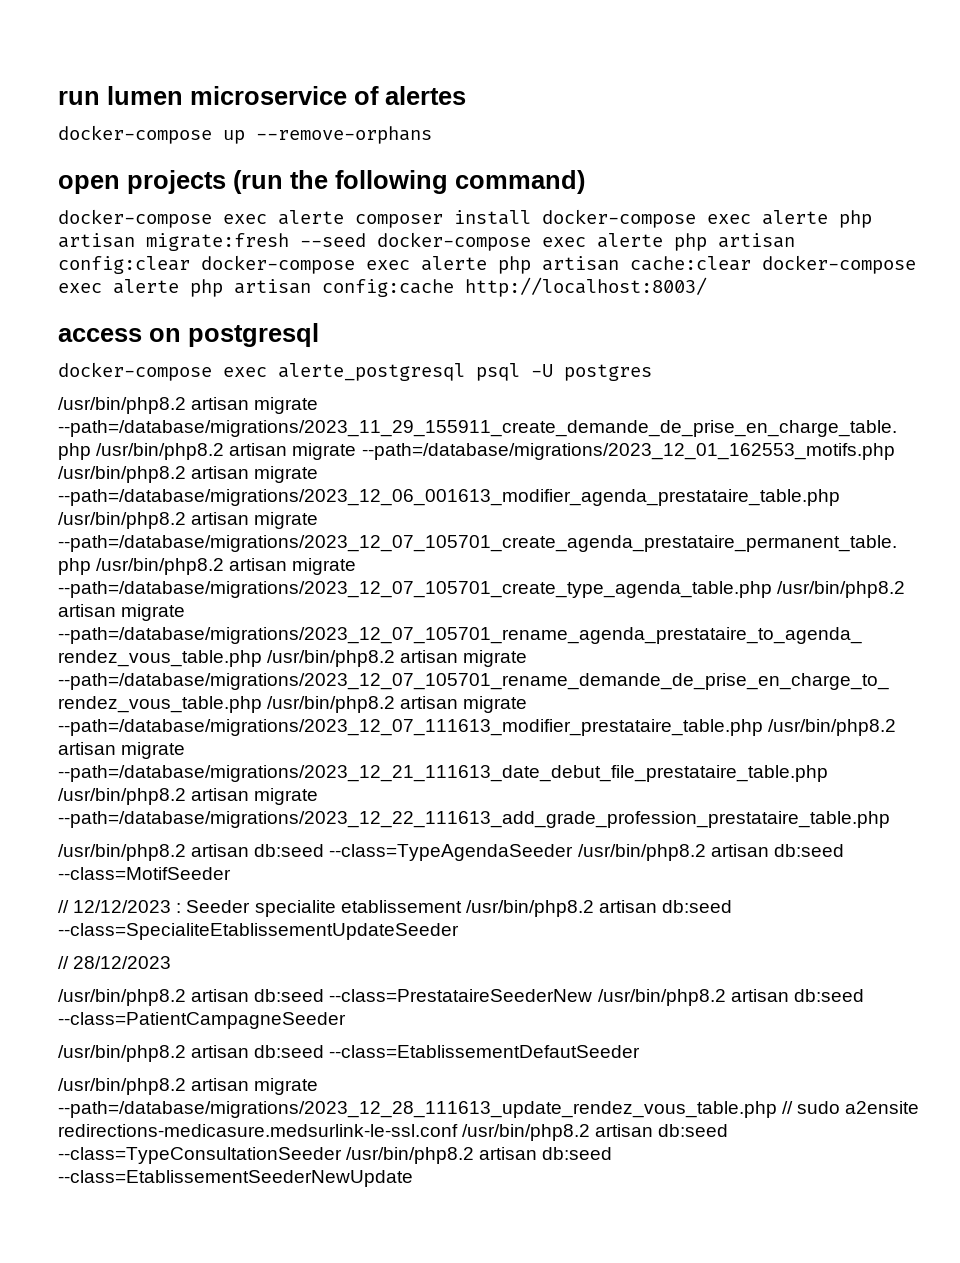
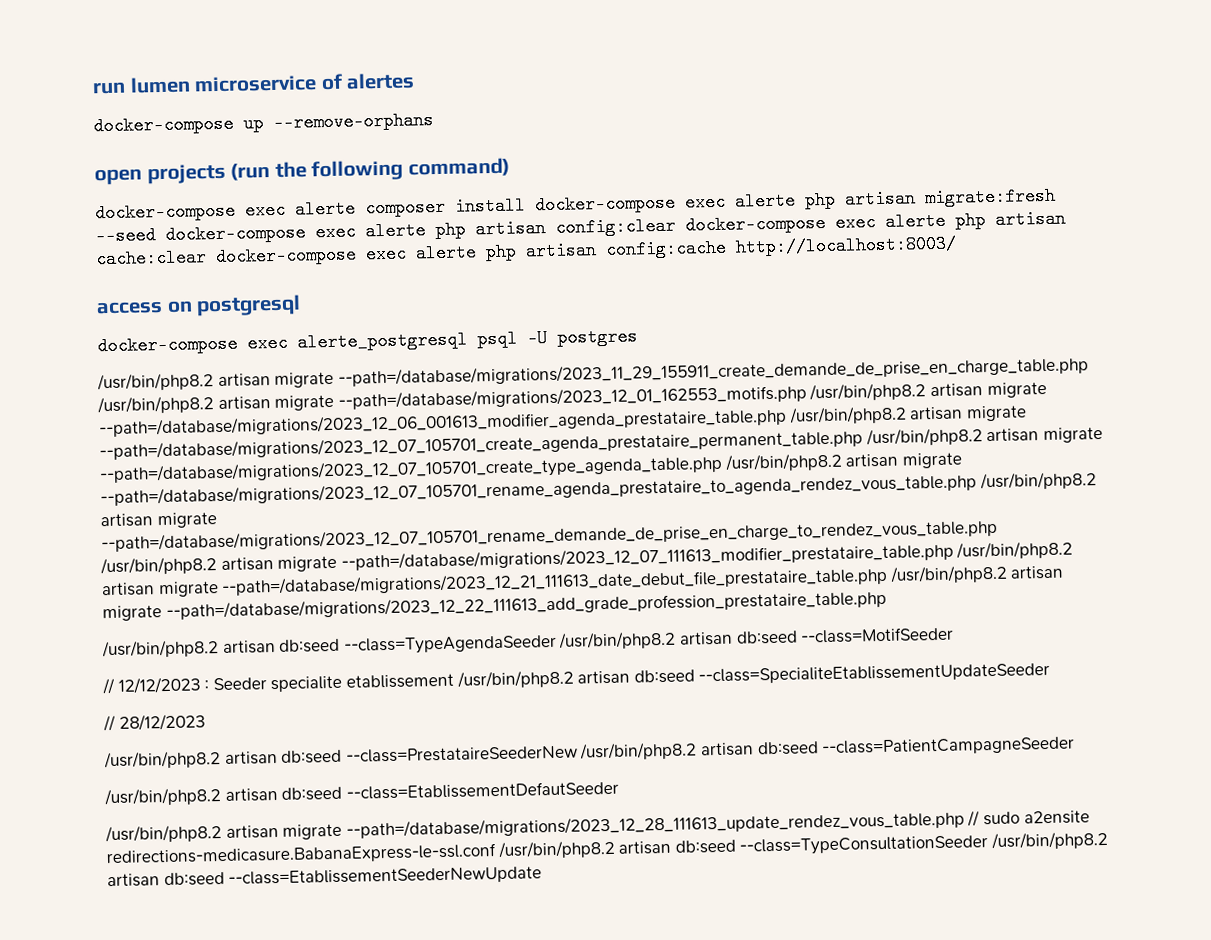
- /usr/bin/php8.2 artisan migrate --path=/database/migrations/2023_12_28_111613_update_rendez_vous_table.php // sudo a2ensite redirections-medicasure.medsurlink-le-ssl.conf /usr/bin/php8.2 artisan db:seed --class=TypeConsultationSeeder /usr/bin/php8.2 artisan db:seed --class=EtablissementSeederNewUpdate
+ /usr/bin/php8.2 artisan migrate --path=/database/migrations/2023_12_28_111613_update_rendez_vous_table.php // sudo a2ensite redirections-medicasure.BabanaExpress-le-ssl.conf /usr/bin/php8.2 artisan db:seed --class=TypeConsultationSeeder /usr/bin/php8.2 artisan db:seed --class=EtablissementSeederNewUpdate

